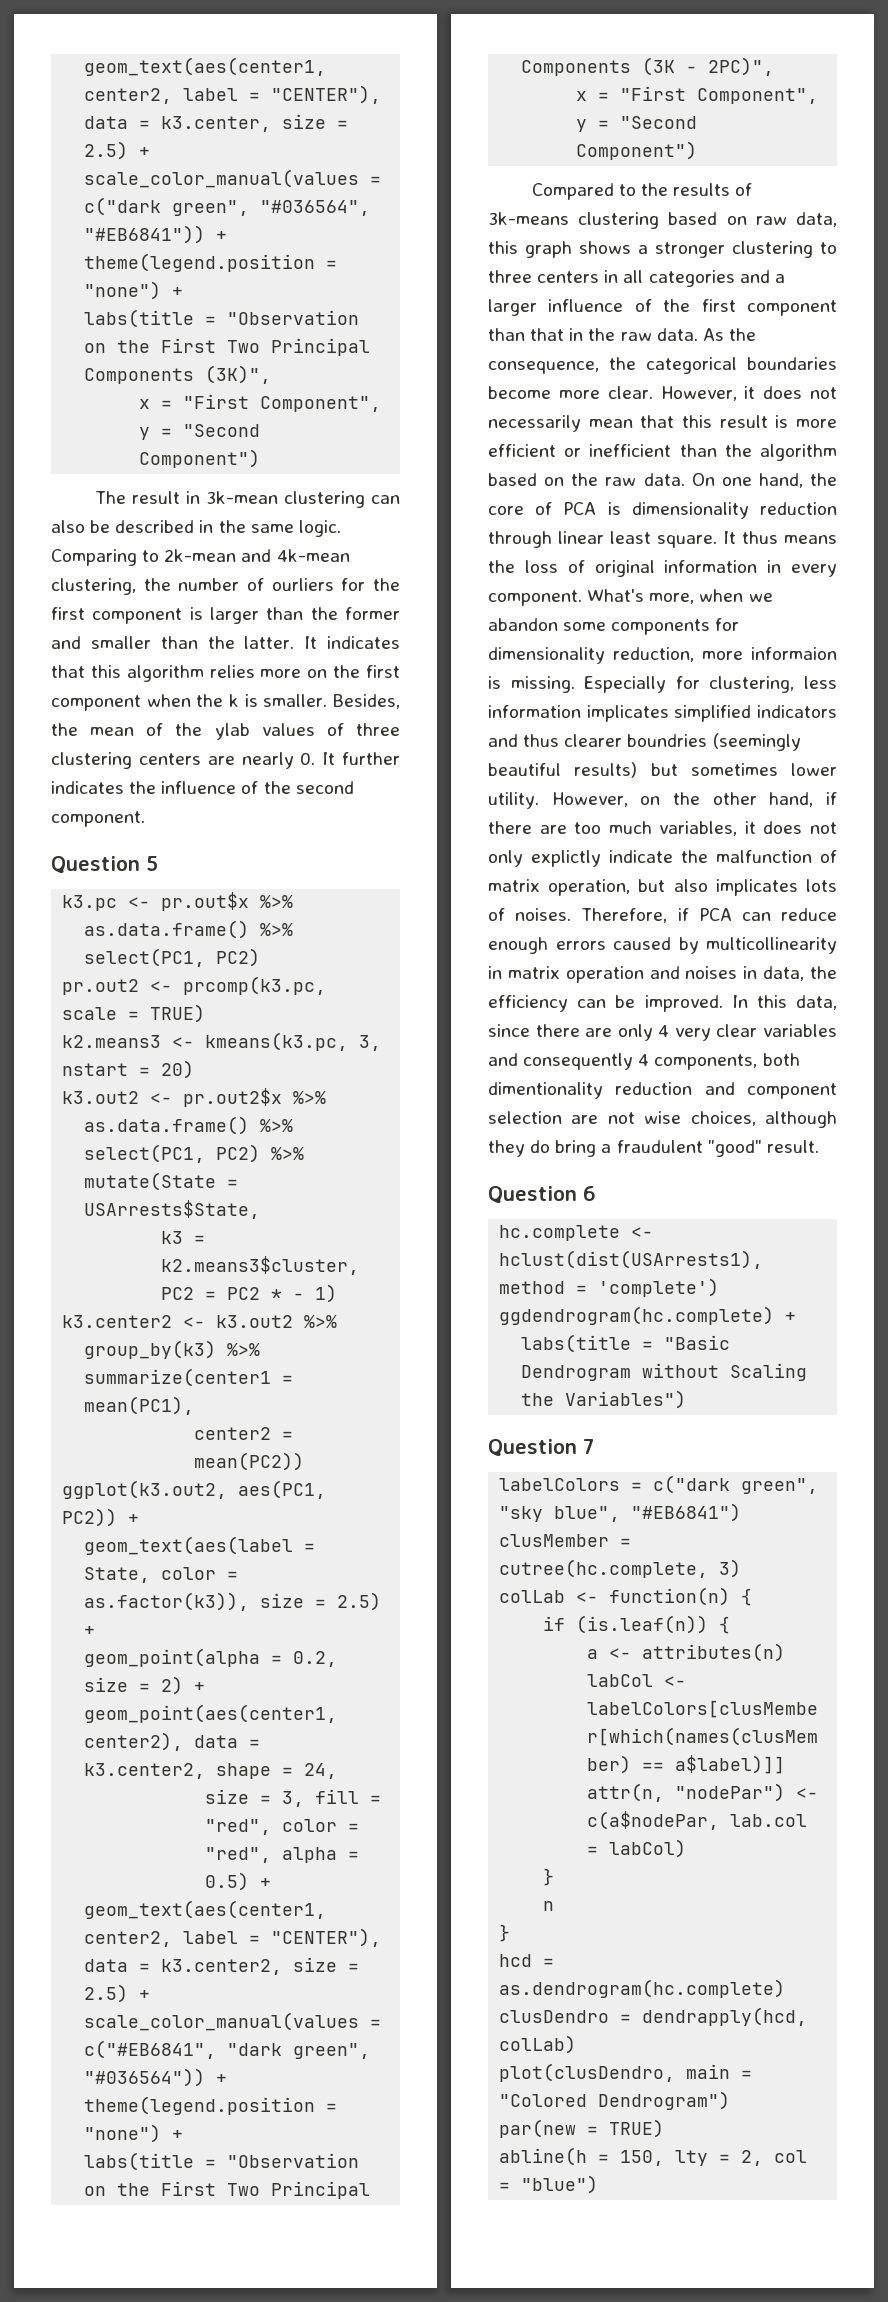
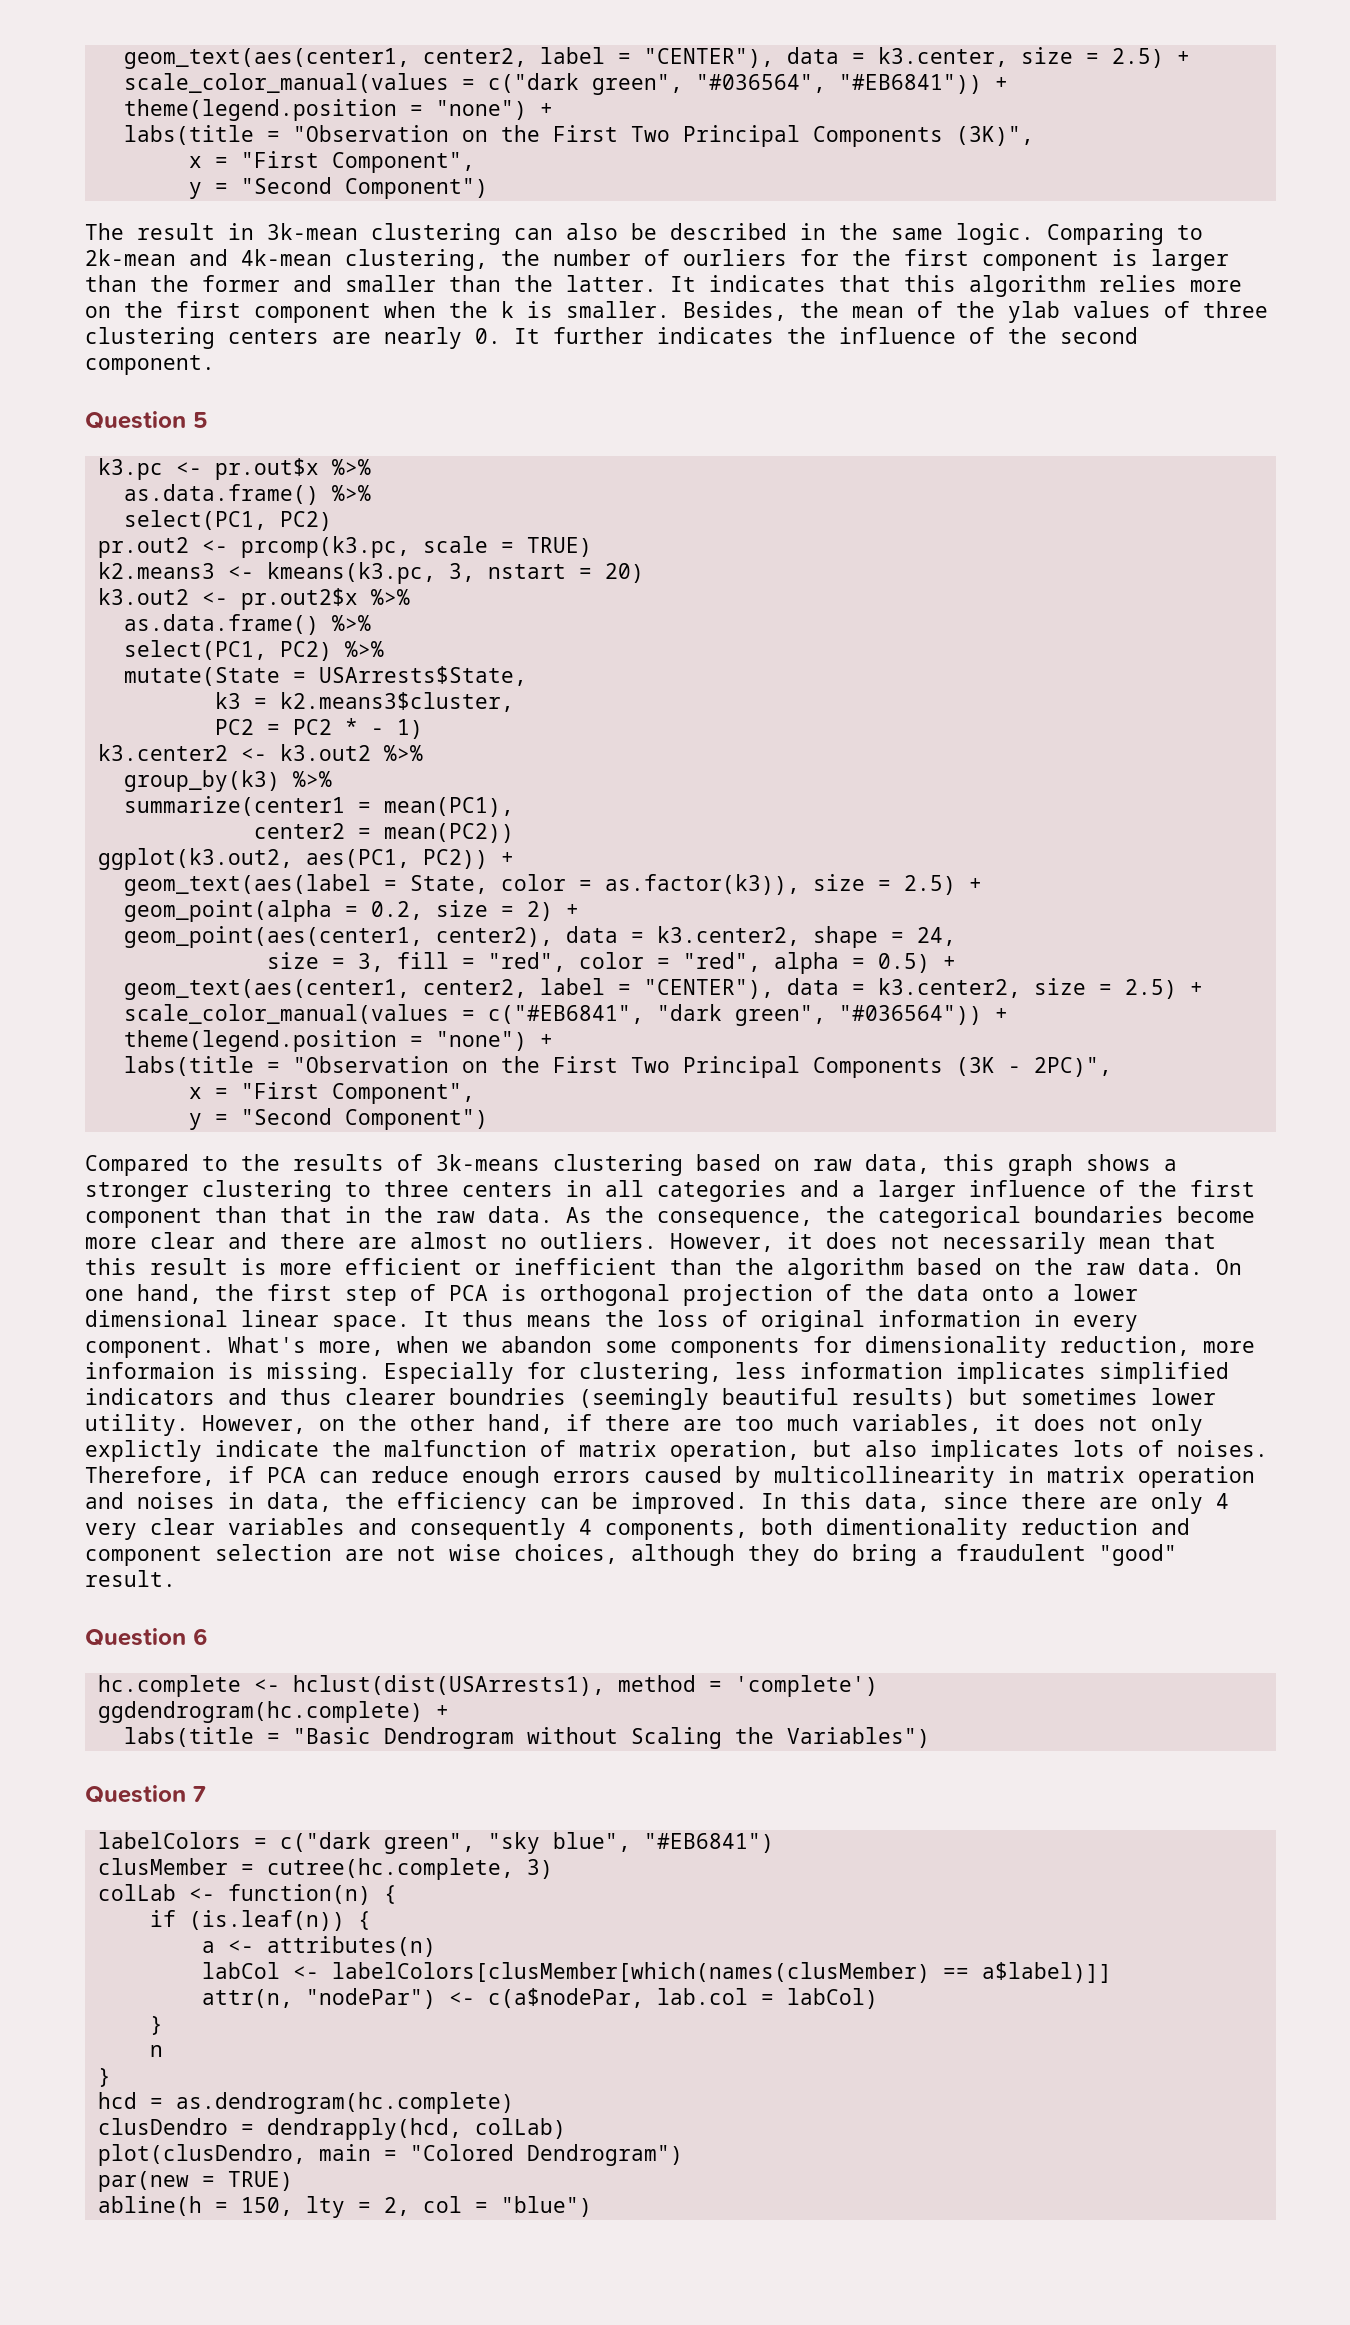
- As the consequence, the categorical boundaries become more clear.
+ As the consequence, the categorical boundaries become more clear and there are almost no outliers.
- On one hand, the core of PCA is dimensionality reduction through linear least square.
+ On one hand, the first step of PCA is orthogonal projection of the data onto a lower dimensional linear space.

